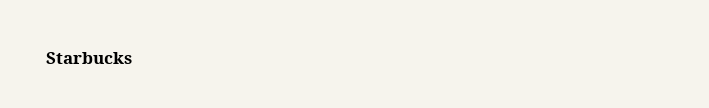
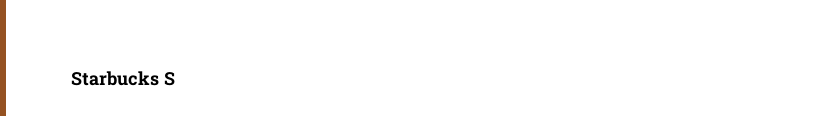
- Starbucks
+ Starbucks S

